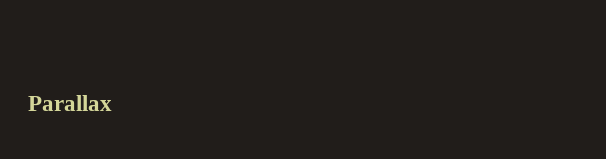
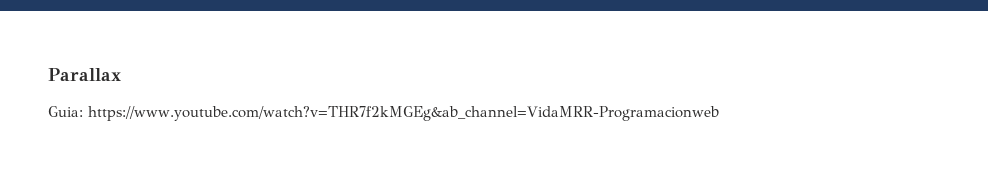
+ Guia: https://www.youtube.com/watch?v=THR7f2kMGEg&ab_channel=VidaMRR-Programacionweb

